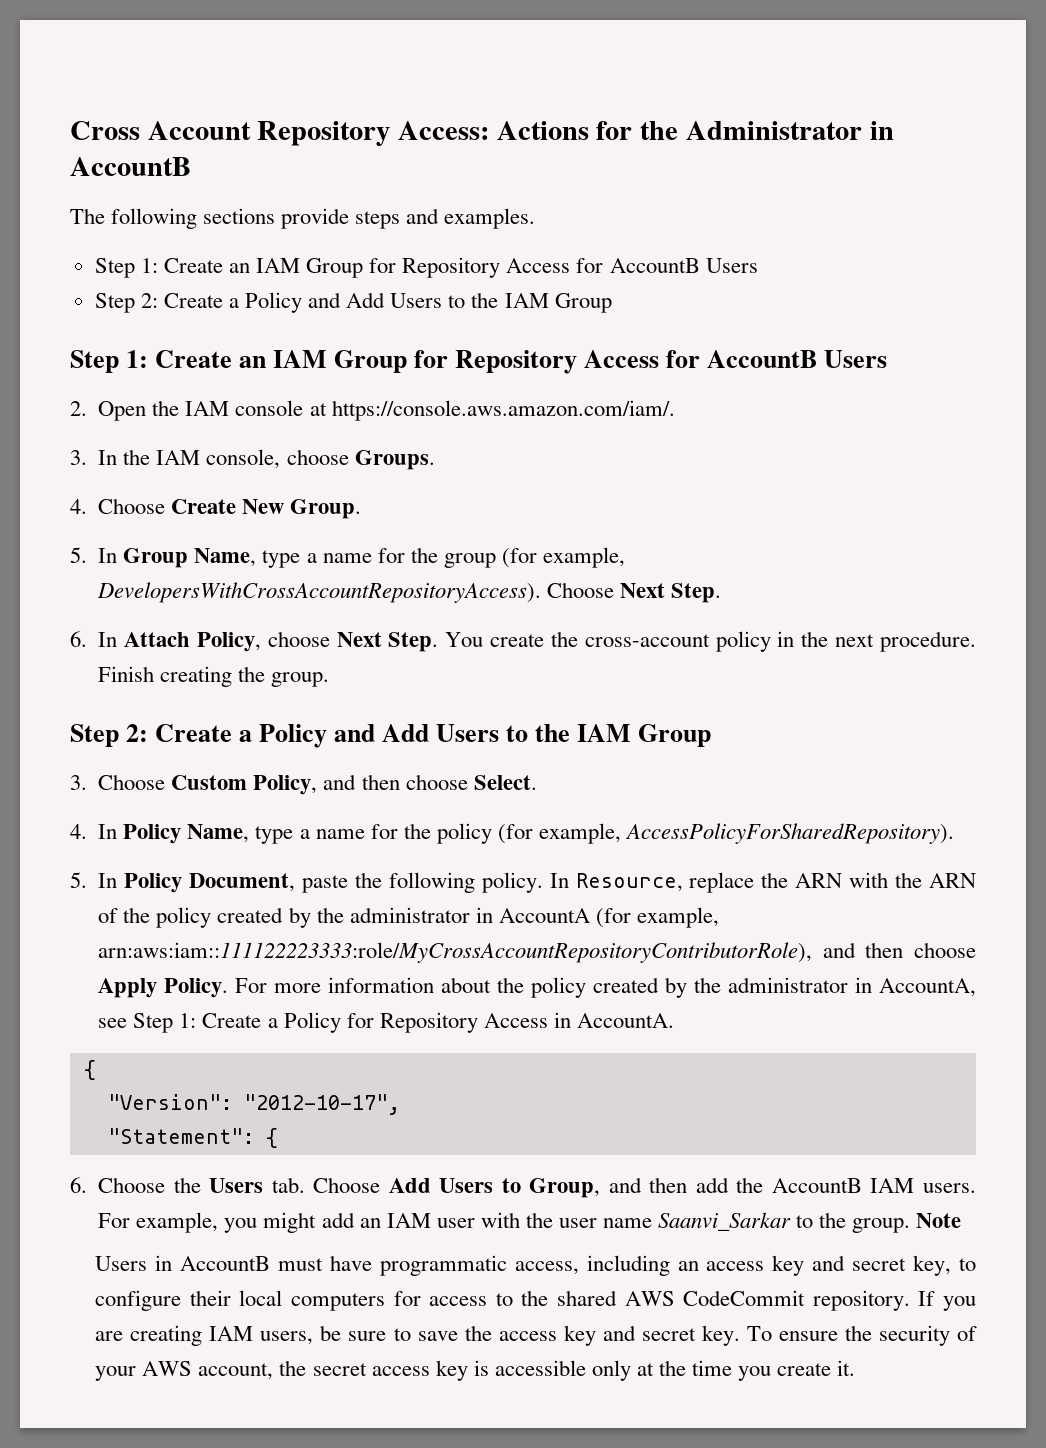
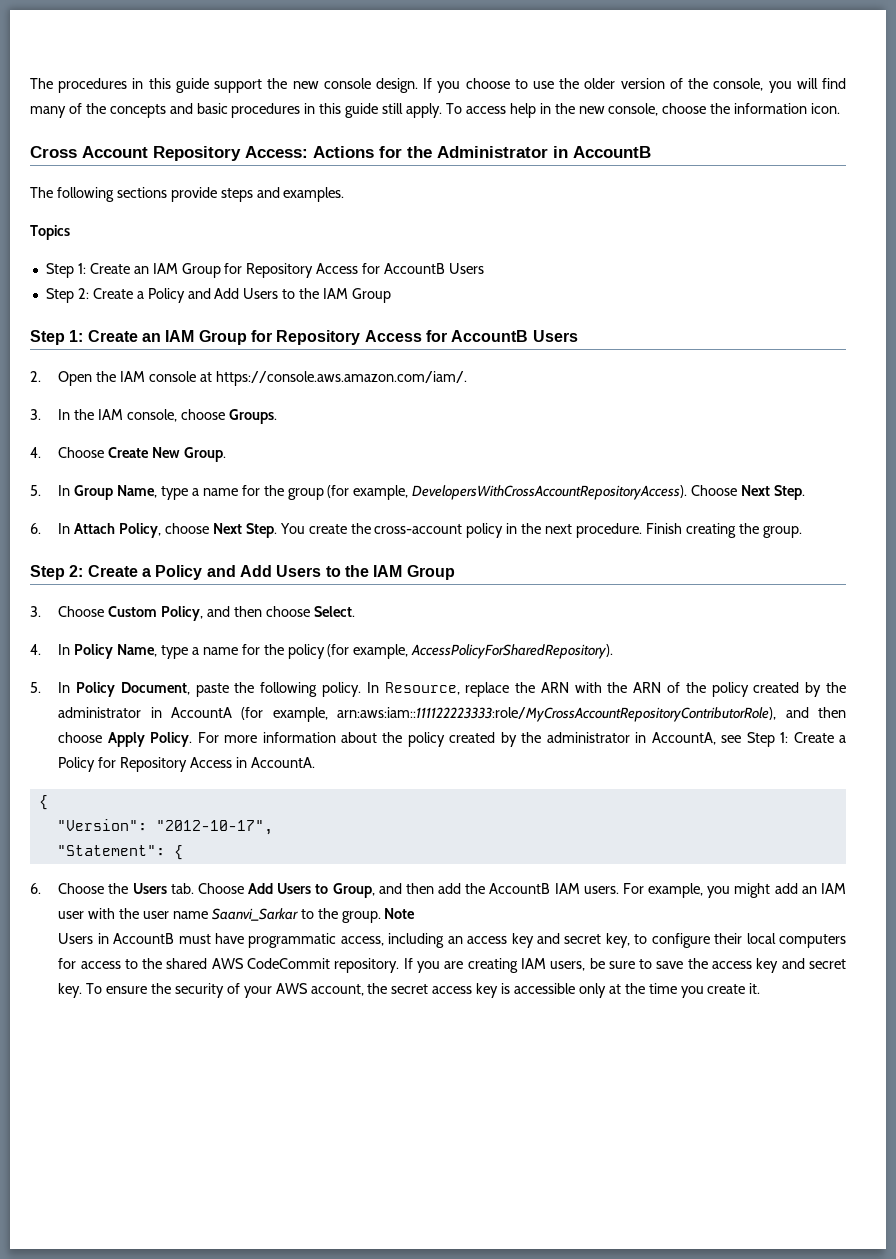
+ The procedures in this guide support the new console design. If you choose to use the older version of the console, you will find many of the concepts and basic procedures in this guide still apply. To access help in the new console, choose the information icon.
+ Topics

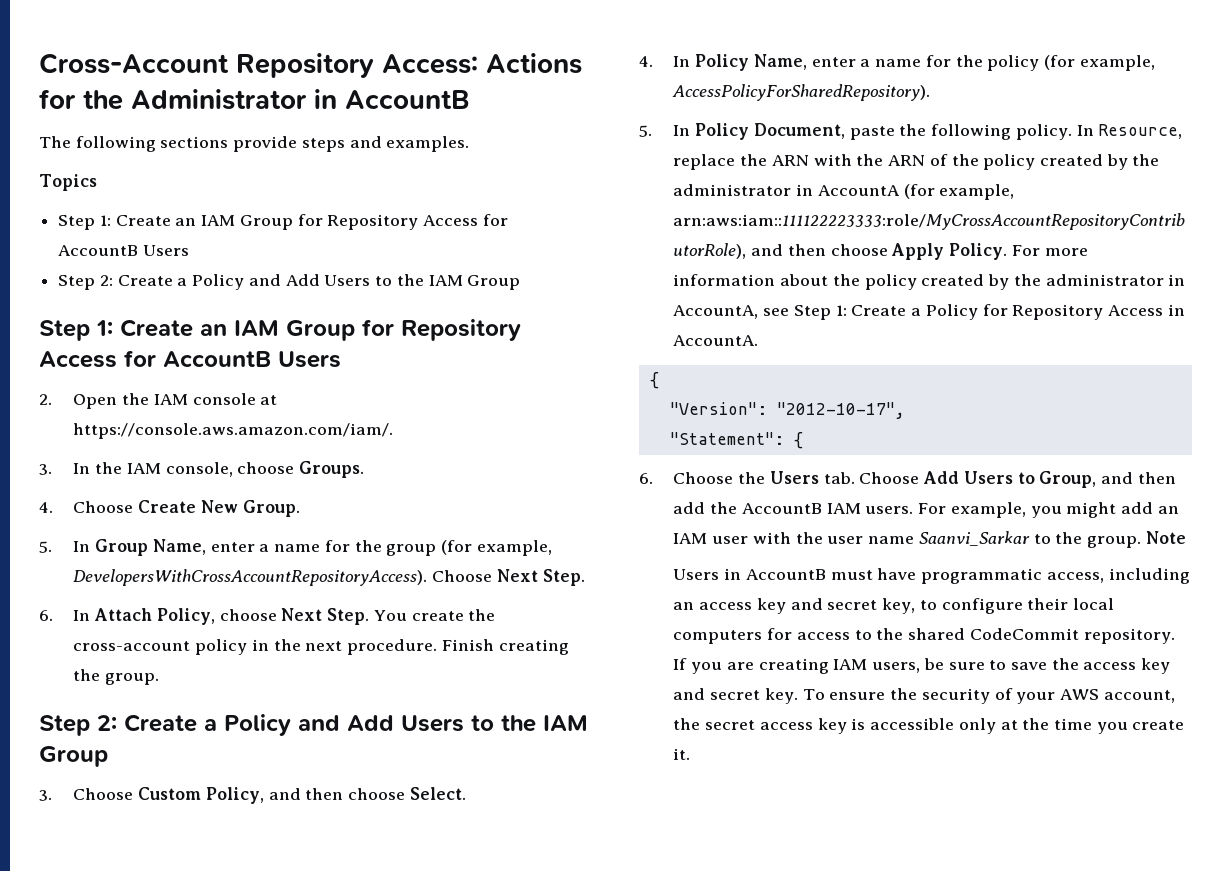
- The procedures in this guide support the new console design. If you choose to use the older version of the console, you will find many of the concepts and basic procedures in this guide still apply. To access help in the new console, choose the information icon.
- Cross Account Repository Access: Actions for the Administrator in AccountB
+ Cross-Account Repository Access: Actions for the Administrator in AccountB
- 5. In Group Name, type a name for the group (for example, DevelopersWithCrossAccountRepositoryAccess).
+ 5. In Group Name, enter a name for the group (for example, DevelopersWithCrossAccountRepositoryAccess).
- 4. In Policy Name, type a name for the policy (for example, AccessPolicyForSharedRepository).
+ 4. In Policy Name, enter a name for the policy (for example, AccessPolicyForSharedRepository).
- Users in AccountB must have programmatic access, including an access key and secret key, to configure their local computers for access to the shared AWS CodeCommit repository.
+ Users in AccountB must have programmatic access, including an access key and secret key, to configure their local computers for access to the shared CodeCommit repository.

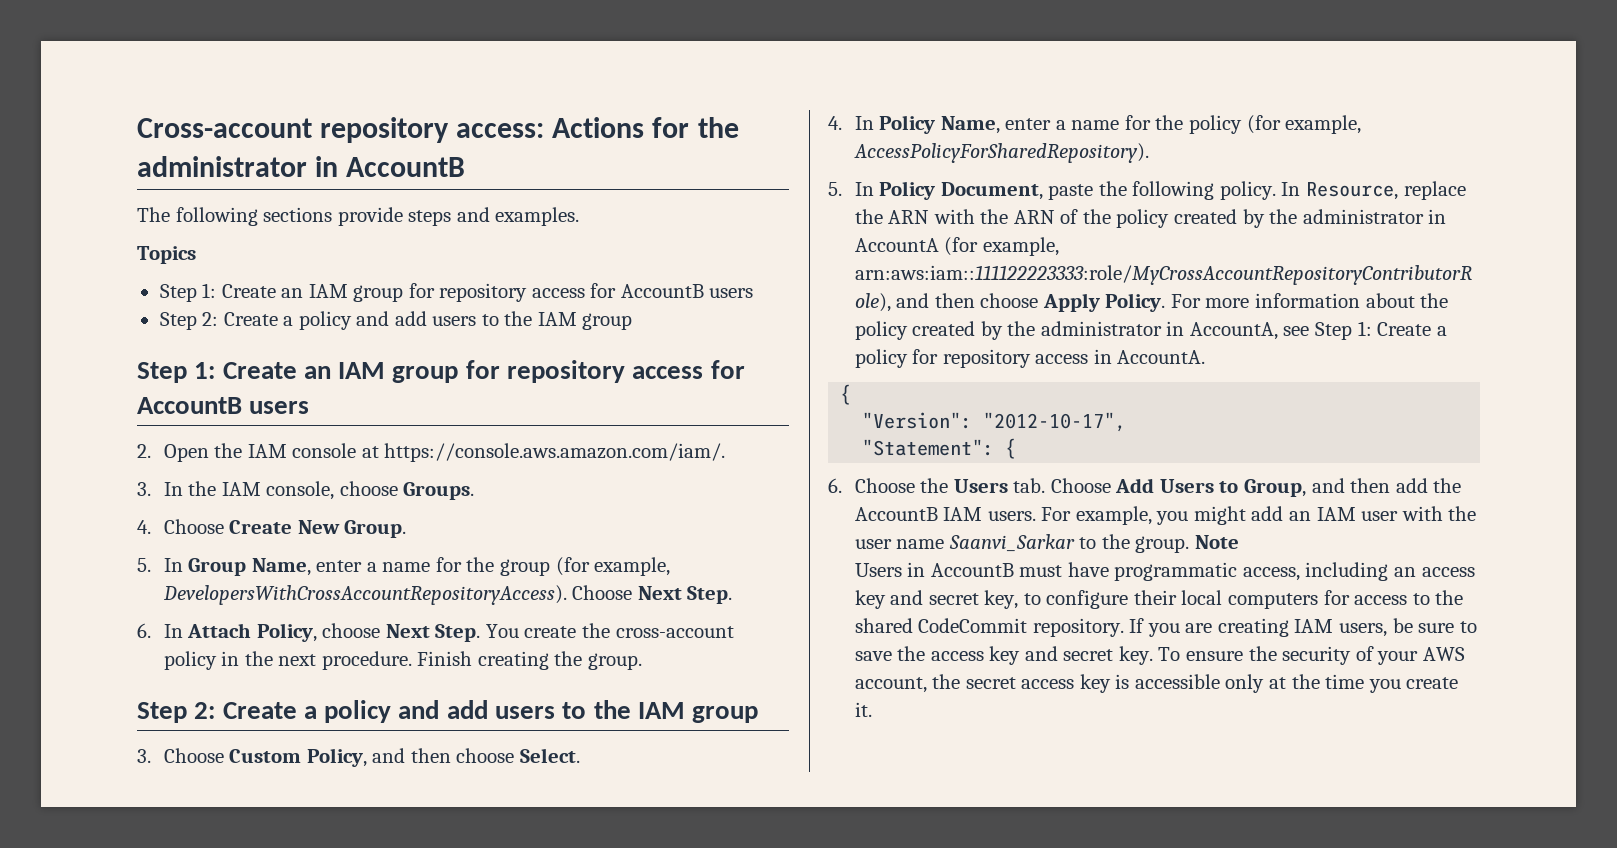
- Cross-Account Repository Access: Actions for the Administrator in AccountB
+ Cross-account repository access: Actions for the administrator in AccountB
  Topics
- Step 1: Create an IAM Group for Repository Access for AccountB Users
- Step 2: Create a Policy and Add Users to the IAM Group
- Step 1: Create an IAM Group for Repository Access for AccountB Users
+ Step 1: Create an IAM group for repository access for AccountB users
+ Step 2: Create a policy and add users to the IAM group
+ Step 1: Create an IAM group for repository access for AccountB users
  Finish creating the group.
- Step 2: Create a Policy and Add Users to the IAM Group
+ Step 2: Create a policy and add users to the IAM group
- For more information about the policy created by the administrator in AccountA, see Step 1: Create a Policy for Repository Access in AccountA.
+ For more information about the policy created by the administrator in AccountA, see Step 1: Create a policy for repository access in AccountA.

